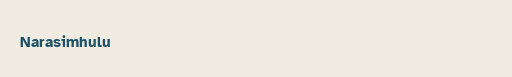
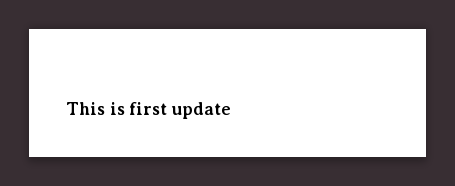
- Narasimhulu
+ This is first update

